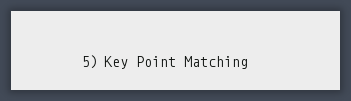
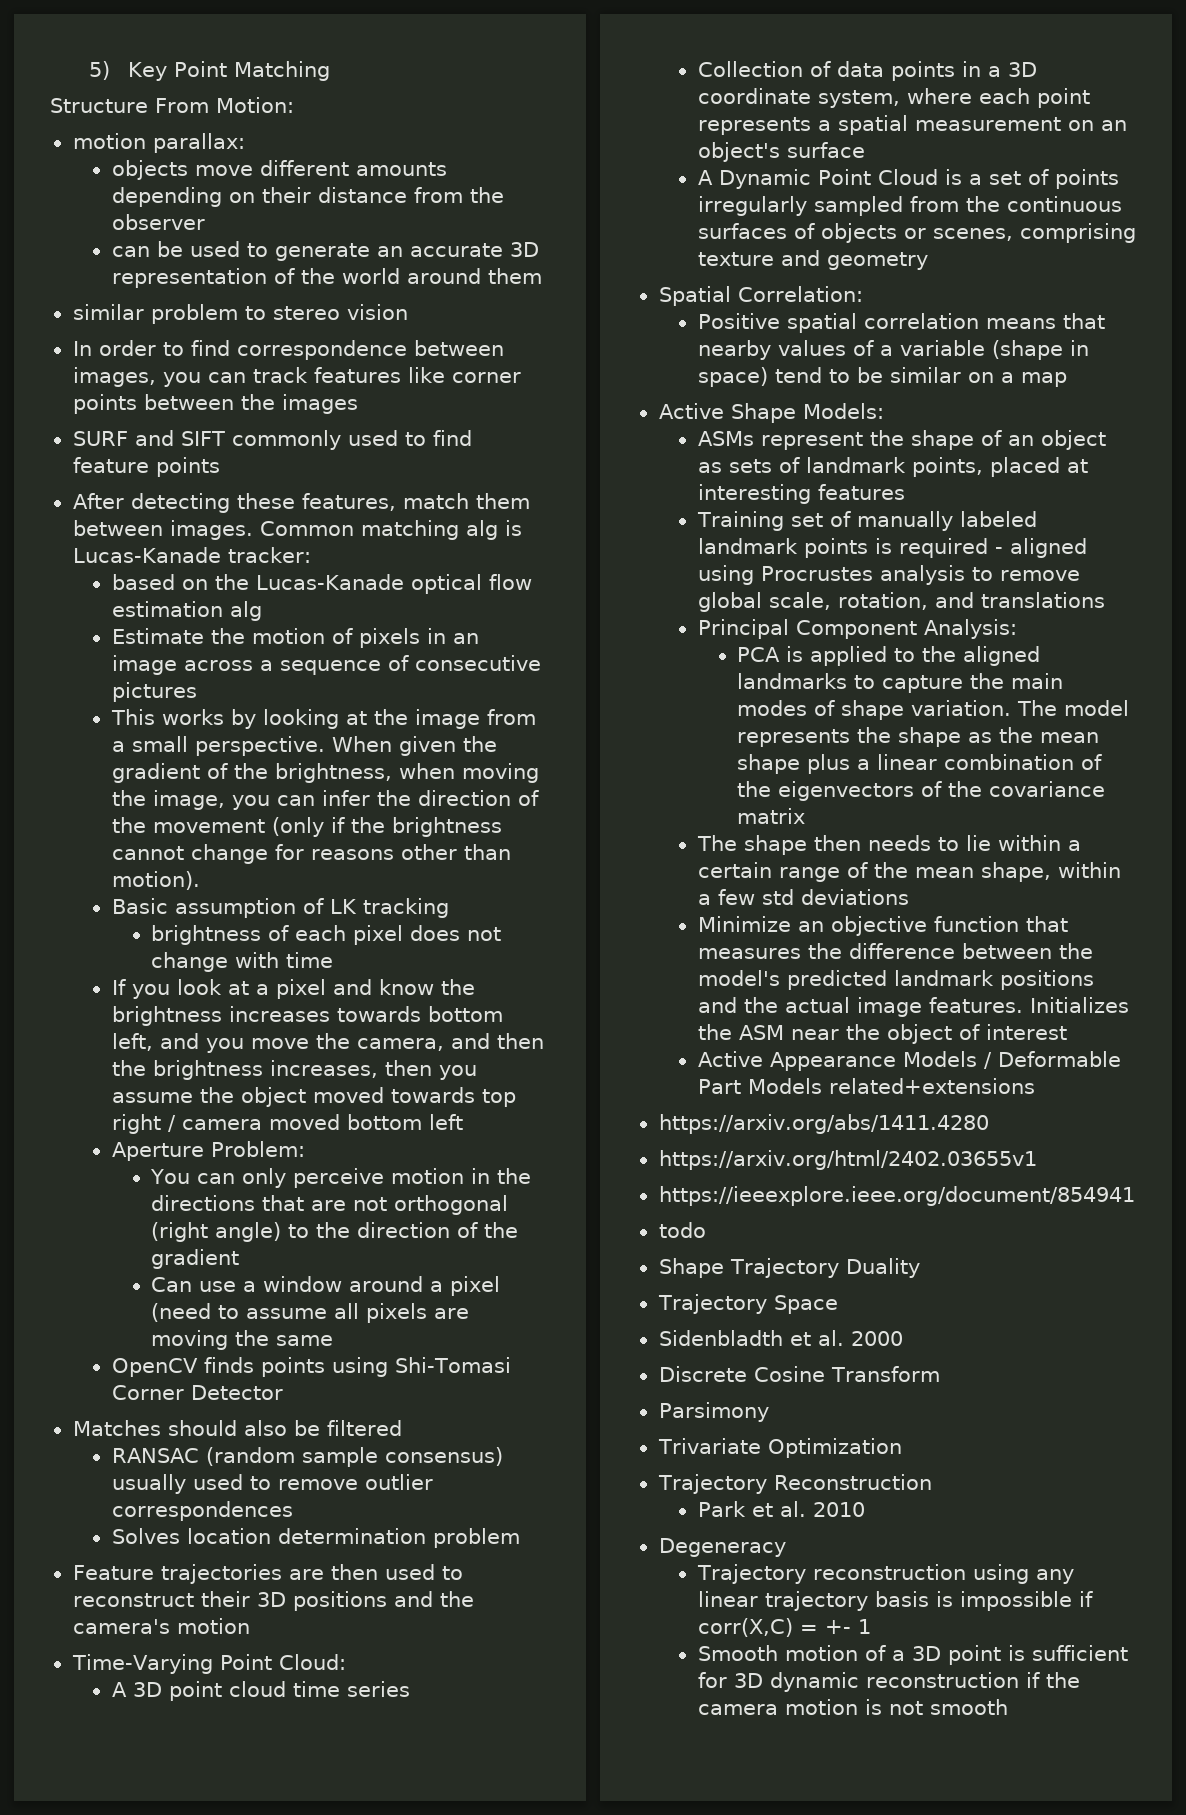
+ Structure From Motion:
+ motion parallax:
+ objects move different amounts depending on their distance from the observer
+ can be used to generate an accurate 3D representation of the world around them
+ similar problem to stereo vision
+ In order to find correspondence between images, you can track features like corner points between the images
+ SURF and SIFT commonly used to find feature points
+ After detecting these features, match them between images. Common matching alg is Lucas-Kanade tracker:
+ based on the Lucas-Kanade optical flow estimation alg
+ Estimate the motion of pixels in an image across a sequence of consecutive pictures
+ This works by looking at the image from a small perspective. When given the gradient of the brightness, when moving the image, you can infer the direction of the movement (only if the brightness cannot change for reasons other than motion).
+ Basic assumption of LK tracking
+ brightness of each pixel does not change with time
+ If you look at a pixel and know the brightness increases towards bottom left, and you move the camera, and then the brightness increases, then you assume the object moved towards top right / camera moved bottom left
+ Aperture Problem:
+ You can only perceive motion in the directions that are not orthogonal (right angle) to the direction of the gradient
+ Can use a window around a pixel (need to assume all pixels are moving the same
+ OpenCV finds points using Shi-Tomasi Corner Detector
+ Matches should also be filtered
+ RANSAC (random sample consensus) usually used to remove outlier correspondences
+ Solves location determination problem
+ Feature trajectories are then used to reconstruct their 3D positions and the camera's motion
+ Time-Varying Point Cloud:
+ A 3D point cloud time series
+ Collection of data points in a 3D coordinate system, where each point represents a spatial measurement on an object's surface
+ A Dynamic Point Cloud is a set of points irregularly sampled from the continuous surfaces of objects or scenes, comprising texture and geometry
+ Spatial Correlation:
+ Positive spatial correlation means that nearby values of a variable (shape in space) tend to be similar on a map
+ Active Shape Models:
+ ASMs represent the shape of an object as sets of landmark points, placed at interesting features
+ Training set of manually labeled landmark points is required - aligned using Procrustes analysis to remove global scale, rotation, and translations
+ Principal Component Analysis:
+ PCA is applied to the aligned landmarks to capture the main modes of shape variation. The model represents the shape as the mean shape plus a linear combination of the eigenvectors of the covariance matrix
+ The shape then needs to lie within a certain range of the mean shape, within a few std deviations
+ Minimize an objective function that measures the difference between the model's predicted landmark positions and the actual image features. Initializes the ASM near the object of interest
+ Active Appearance Models / Deformable Part Models related+extensions
+ https://arxiv.org/abs/1411.4280
+ https://arxiv.org/html/2402.03655v1
+ https://ieeexplore.ieee.org/document/854941
+ todo
+ Shape Trajectory Duality
+ Trajectory Space
+ Sidenbladth et al. 2000
+ Discrete Cosine Transform
+ Parsimony
+ Trivariate Optimization
+ Trajectory Reconstruction
+ Park et al. 2010
+ Degeneracy
+ Trajectory reconstruction using any linear trajectory basis is impossible if corr(X,C) = +- 1
+ Smooth motion of a 3D point is sufficient for 3D dynamic reconstruction if the camera motion is not smooth

